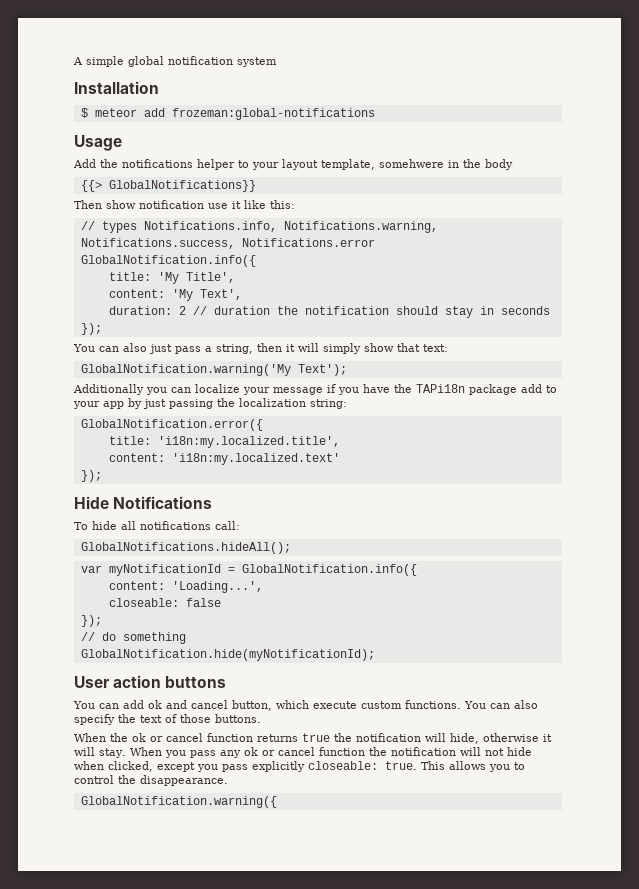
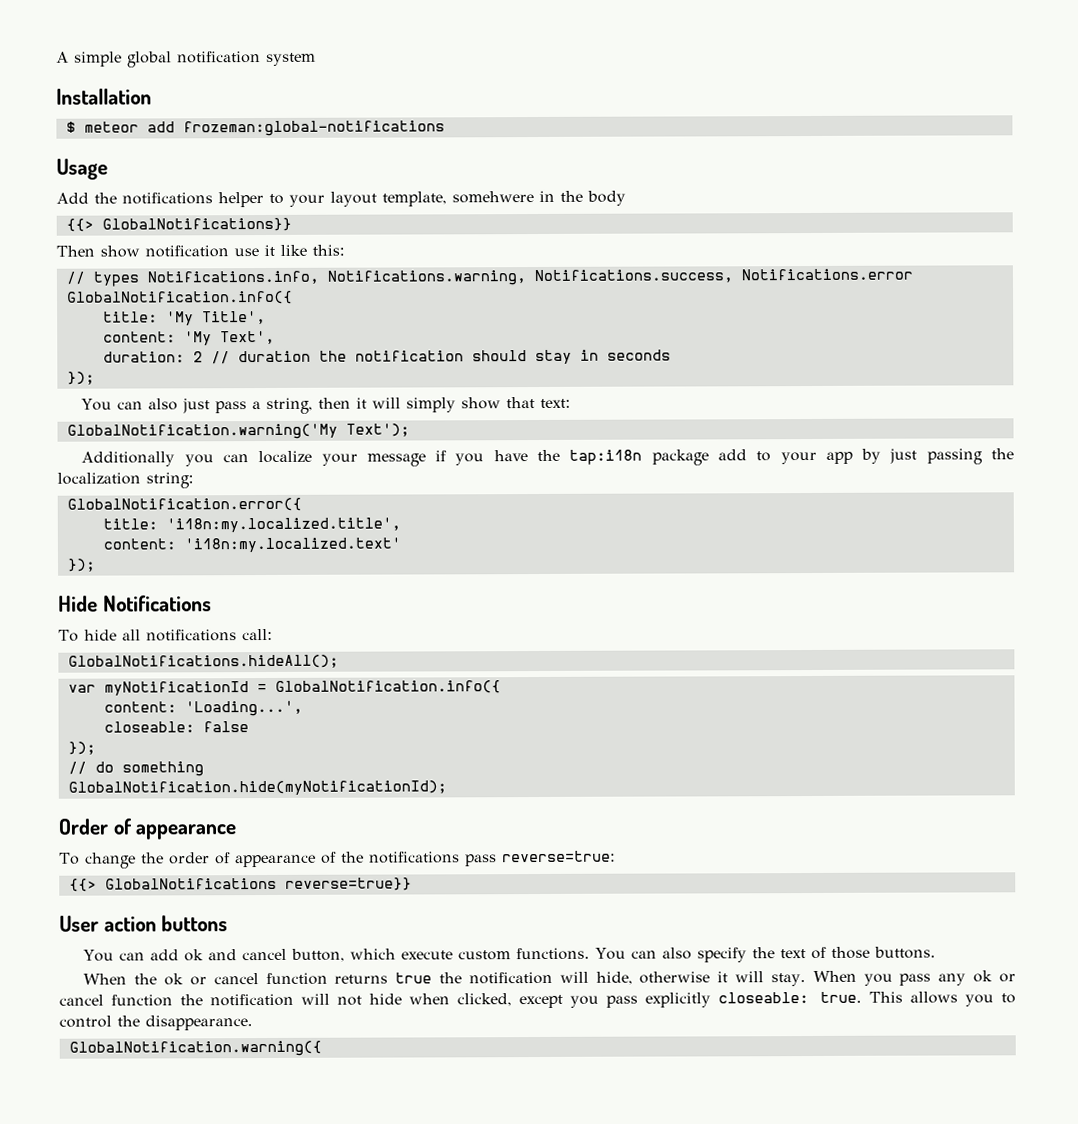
- Additionally you can localize your message if you have the TAPi18n package add to your app by just passing the localization string:
+ Additionally you can localize your message if you have the tap:i18n package add to your app by just passing the localization string:
+ Order of appearance
+ To change the order of appearance of the notifications pass reverse=true:
+ {{> GlobalNotifications reverse=true}}

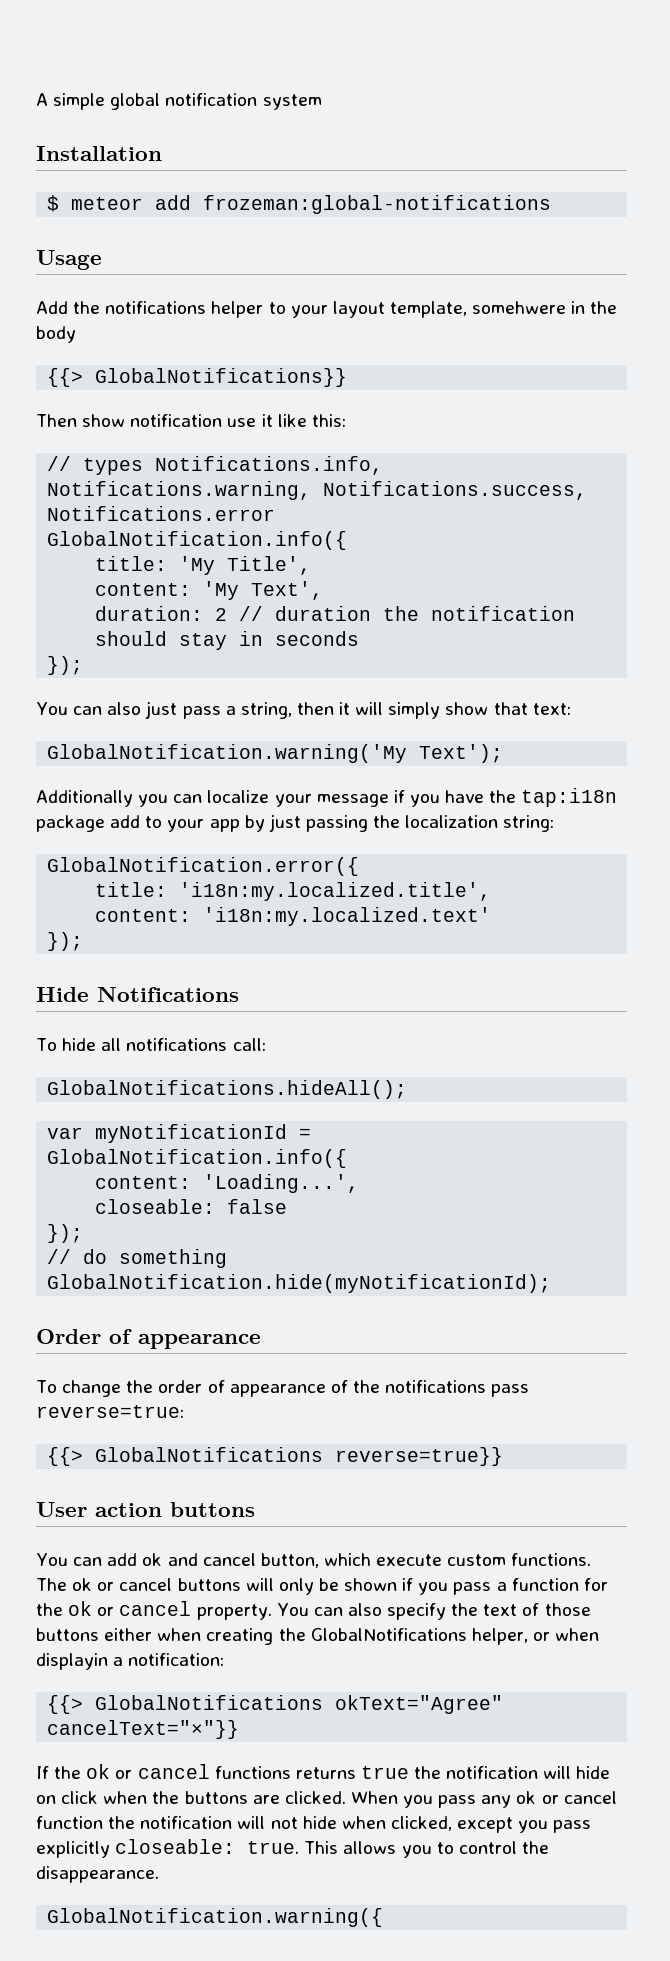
+ The ok or cancel buttons will only be shown if you pass a function for the ok or cancel property.
- You can also specify the text of those buttons.
- When the ok or cancel function returns true the notification will hide, otherwise it will stay.
+ You can also specify the text of those buttons either when creating the GlobalNotifications helper, or when displayin a notification:
+ {{> GlobalNotifications okText="Agree" cancelText="×"}}
+ If the ok or cancel functions returns true the notification will hide on click when the buttons are clicked.

